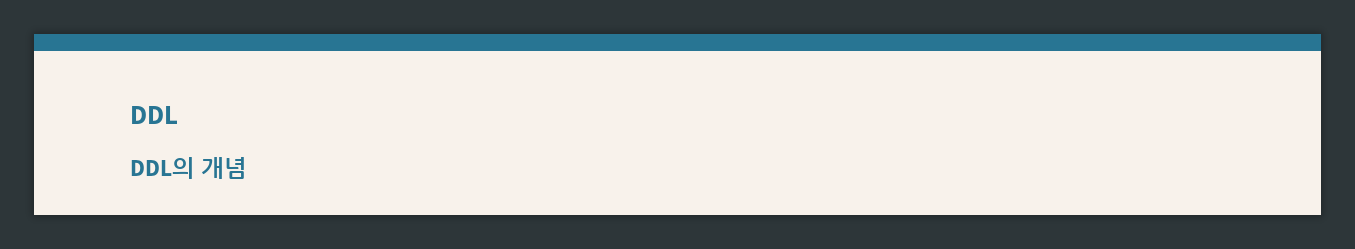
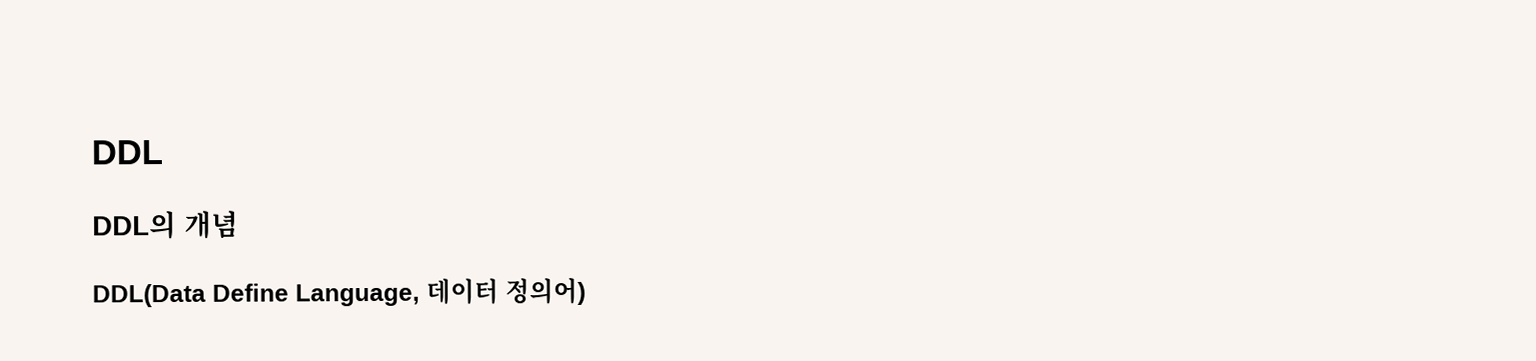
+ DDL(Data Define Language, 데이터 정의어)

